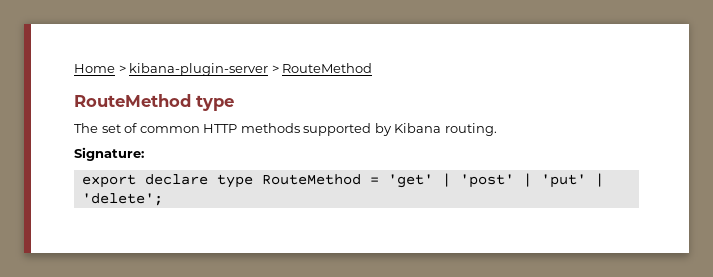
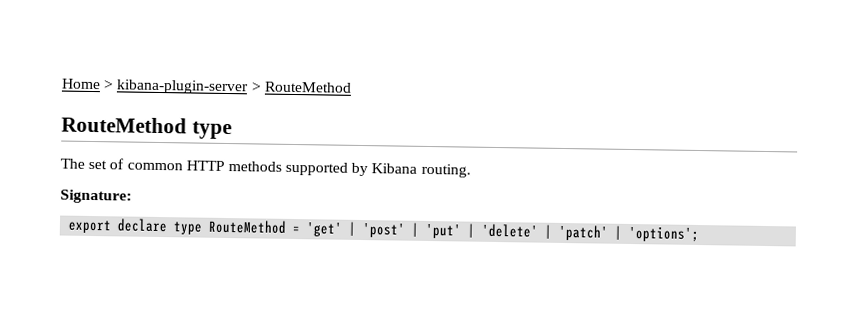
- export declare type RouteMethod = 'get' | 'post' | 'put' | 'delete';
+ export declare type RouteMethod = 'get' | 'post' | 'put' | 'delete' | 'patch' | 'options';

